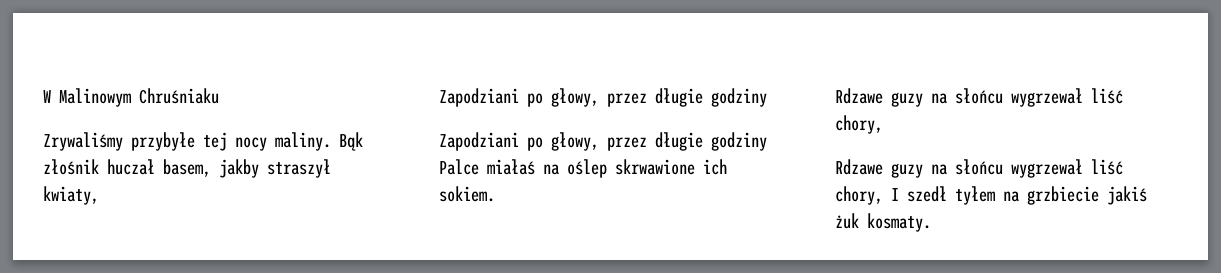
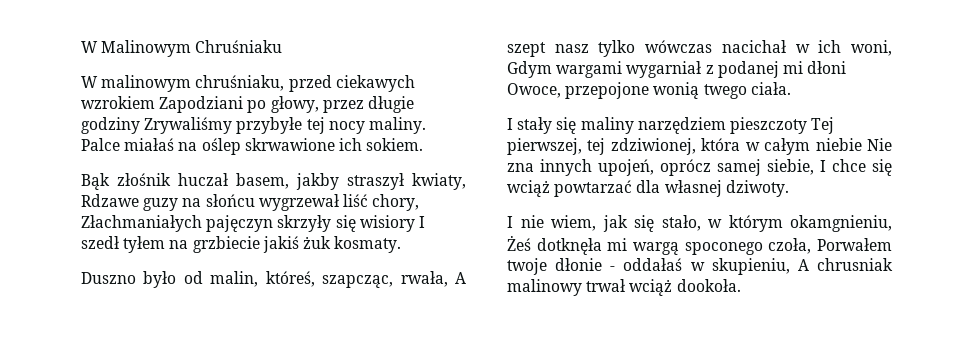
- Zrywaliśmy przybyłe tej nocy maliny. Bąk złośnik huczał basem, jakby straszył kwiaty,
- Zapodziani po głowy, przez długie godziny
- Zapodziani po głowy, przez długie godziny Palce miałaś na oślep skrwawione ich sokiem.
- Rdzawe guzy na słońcu wygrzewał liść chory,
- Rdzawe guzy na słońcu wygrzewał liść chory, I szedł tyłem na grzbiecie jakiś żuk kosmaty.
+ W malinowym chruśniaku, przed ciekawych wzrokiem Zapodziani po głowy, przez długie godziny Zrywaliśmy przybyłe tej nocy maliny. Palce miałaś na oślep skrwawione ich sokiem.
+ Bąk złośnik huczał basem, jakby straszył kwiaty, Rdzawe guzy na słońcu wygrzewał liść chory, Złachmaniałych pajęczyn skrzyły się wisiory I szedł tyłem na grzbiecie jakiś żuk kosmaty.
+ Duszno było od malin, któreś, szapcząc, rwała, A szept nasz tylko wówczas nacichał w ich woni, Gdym wargami wygarniał z podanej mi dłoni Owoce, przepojone wonią twego ciała.
+ I stały się maliny narzędziem pieszczoty Tej pierwszej, tej zdziwionej, która w całym niebie Nie zna innych upojeń, oprócz samej siebie, I chce się wciąż powtarzać dla własnej dziwoty.
+ I nie wiem, jak się stało, w którym okamgnieniu, Żeś dotknęła mi wargą spoconego czoła, Porwałem twoje dłonie - oddałaś w skupieniu, A chrusniak malinowy trwał wciąż dookoła.

